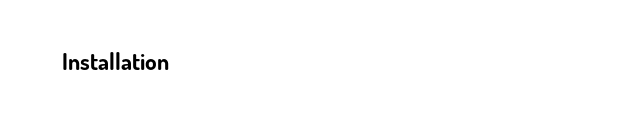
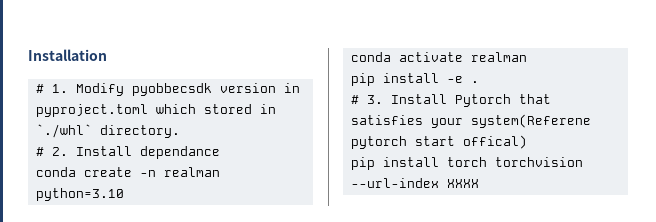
+ # 1. Modify pyobbecsdk version in pyproject.toml which stored in `./whl` directory.
+ # 2. Install dependance
+ conda create -n realman python=3.10
+ conda activate realman
+ pip install -e .
+ # 3. Install Pytorch that satisfies your system(Referene pytorch start offical)
+ pip install torch torchvision --url-index XXXX

